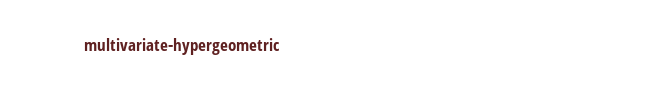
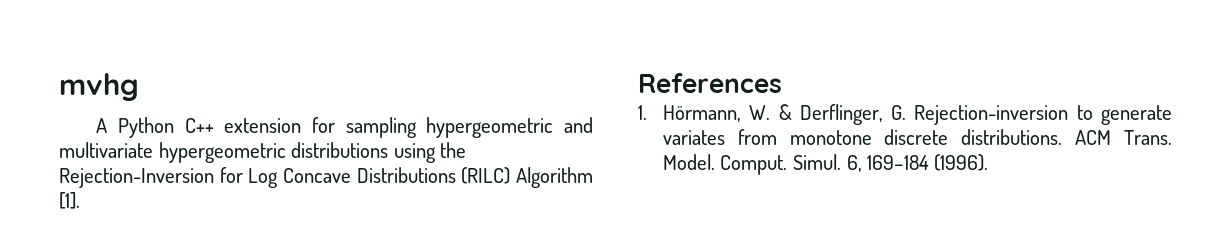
- multivariate-hypergeometric
+ mvhg
+ A Python C++ extension for sampling hypergeometric and multivariate hypergeometric distributions using the Rejection-Inversion for Log Concave Distributions (RILC) Algorithm [1].
+ References
+ 1. Hörmann, W. & Derflinger, G. Rejection-inversion to generate variates from monotone discrete distributions. ACM Trans. Model. Comput. Simul. 6, 169–184 (1996).

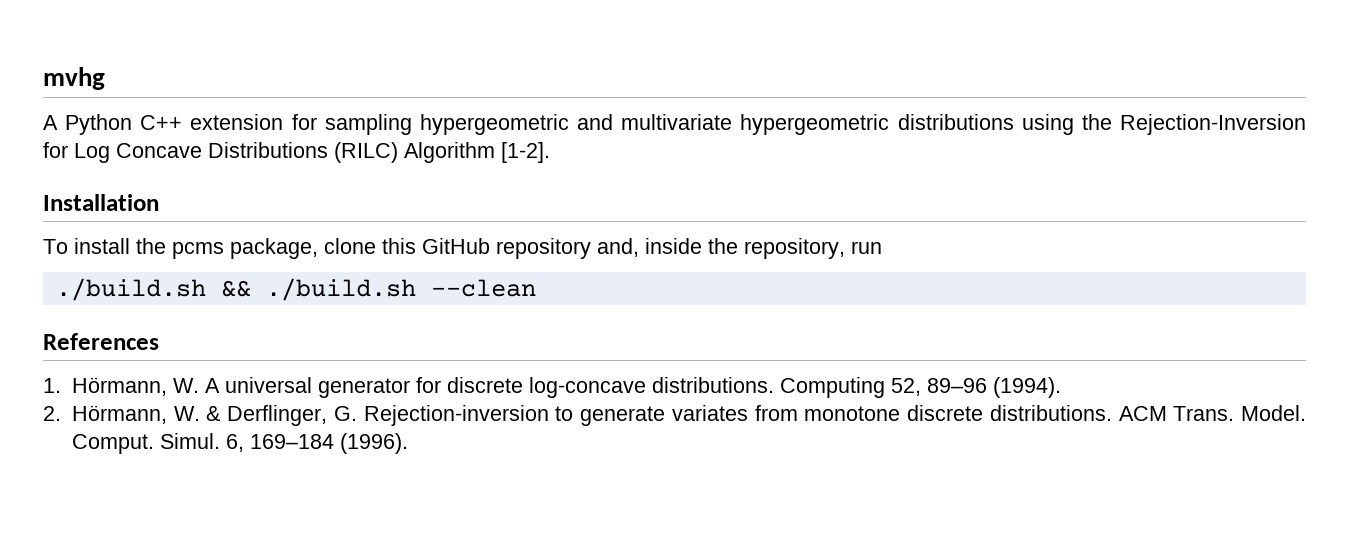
- A Python C++ extension for sampling hypergeometric and multivariate hypergeometric distributions using the Rejection-Inversion for Log Concave Distributions (RILC) Algorithm [1].
+ A Python C++ extension for sampling hypergeometric and multivariate hypergeometric distributions using the Rejection-Inversion for Log Concave Distributions (RILC) Algorithm [1-2].
+ Installation
+ To install the pcms package, clone this GitHub repository and, inside the repository, run
+ ./build.sh && ./build.sh --clean
  References
- 1. Hörmann, W. & Derflinger, G. Rejection-inversion to generate variates from monotone discrete distributions.
+ 1. Hörmann, W. A universal generator for discrete log-concave distributions. Computing 52, 89–96 (1994).
+ 2. Hörmann, W. & Derflinger, G. Rejection-inversion to generate variates from monotone discrete distributions.

